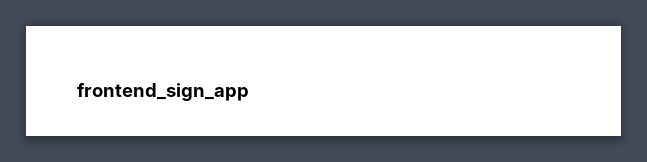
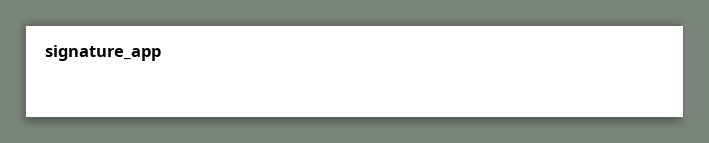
- frontend_sign_app
+ signature_app

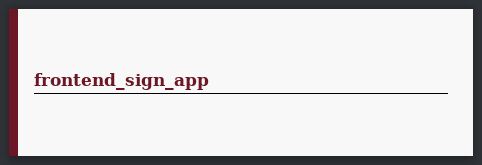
- signature_app
+ frontend_sign_app

